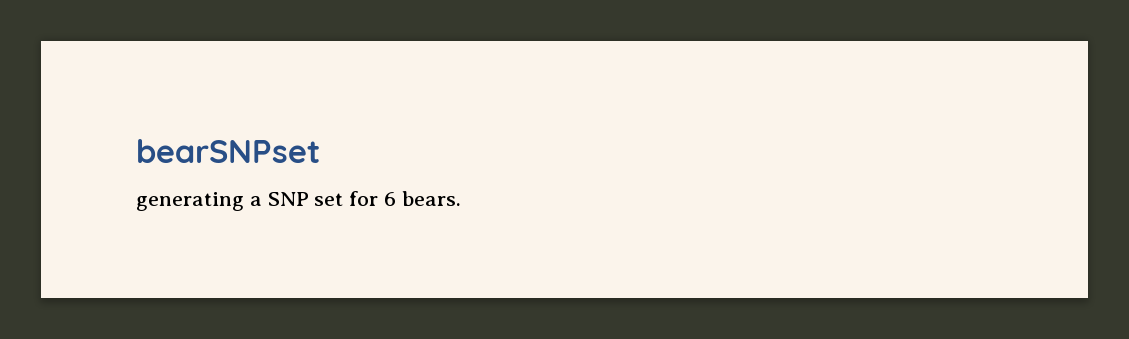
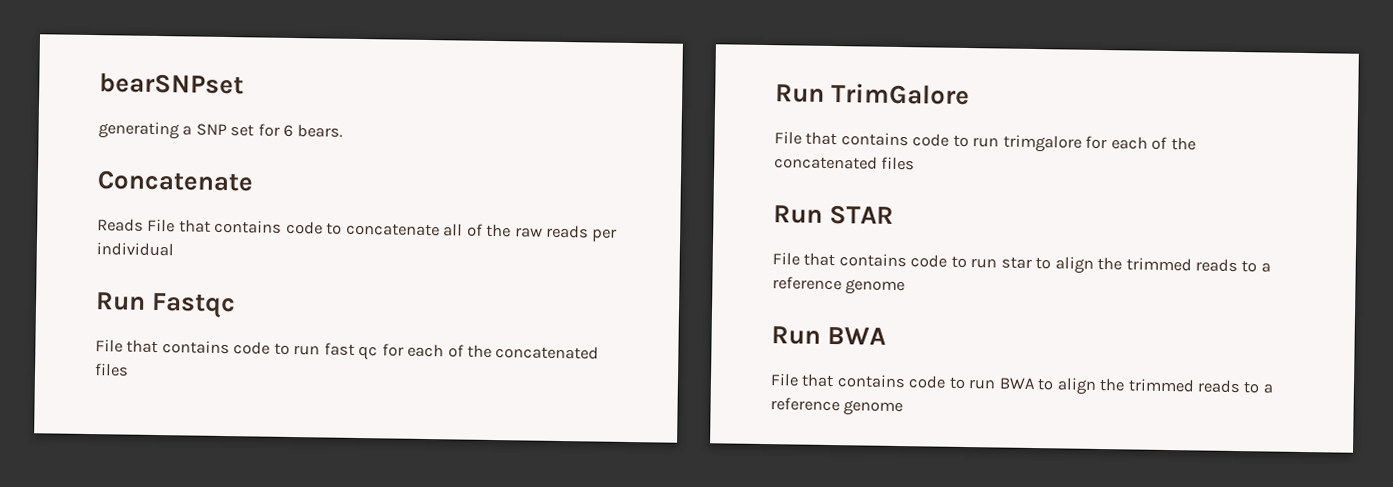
+ Concatenate
+ Reads File that contains code to concatenate all of the raw reads per individual
+ Run Fastqc
+ File that contains code to run fast qc for each of the concatenated files
+ Run TrimGalore
+ File that contains code to run trimgalore for each of the concatenated files
+ Run STAR
+ File that contains code to run star to align the trimmed reads to a reference genome
+ Run BWA
+ File that contains code to run BWA to align the trimmed reads to a reference genome

